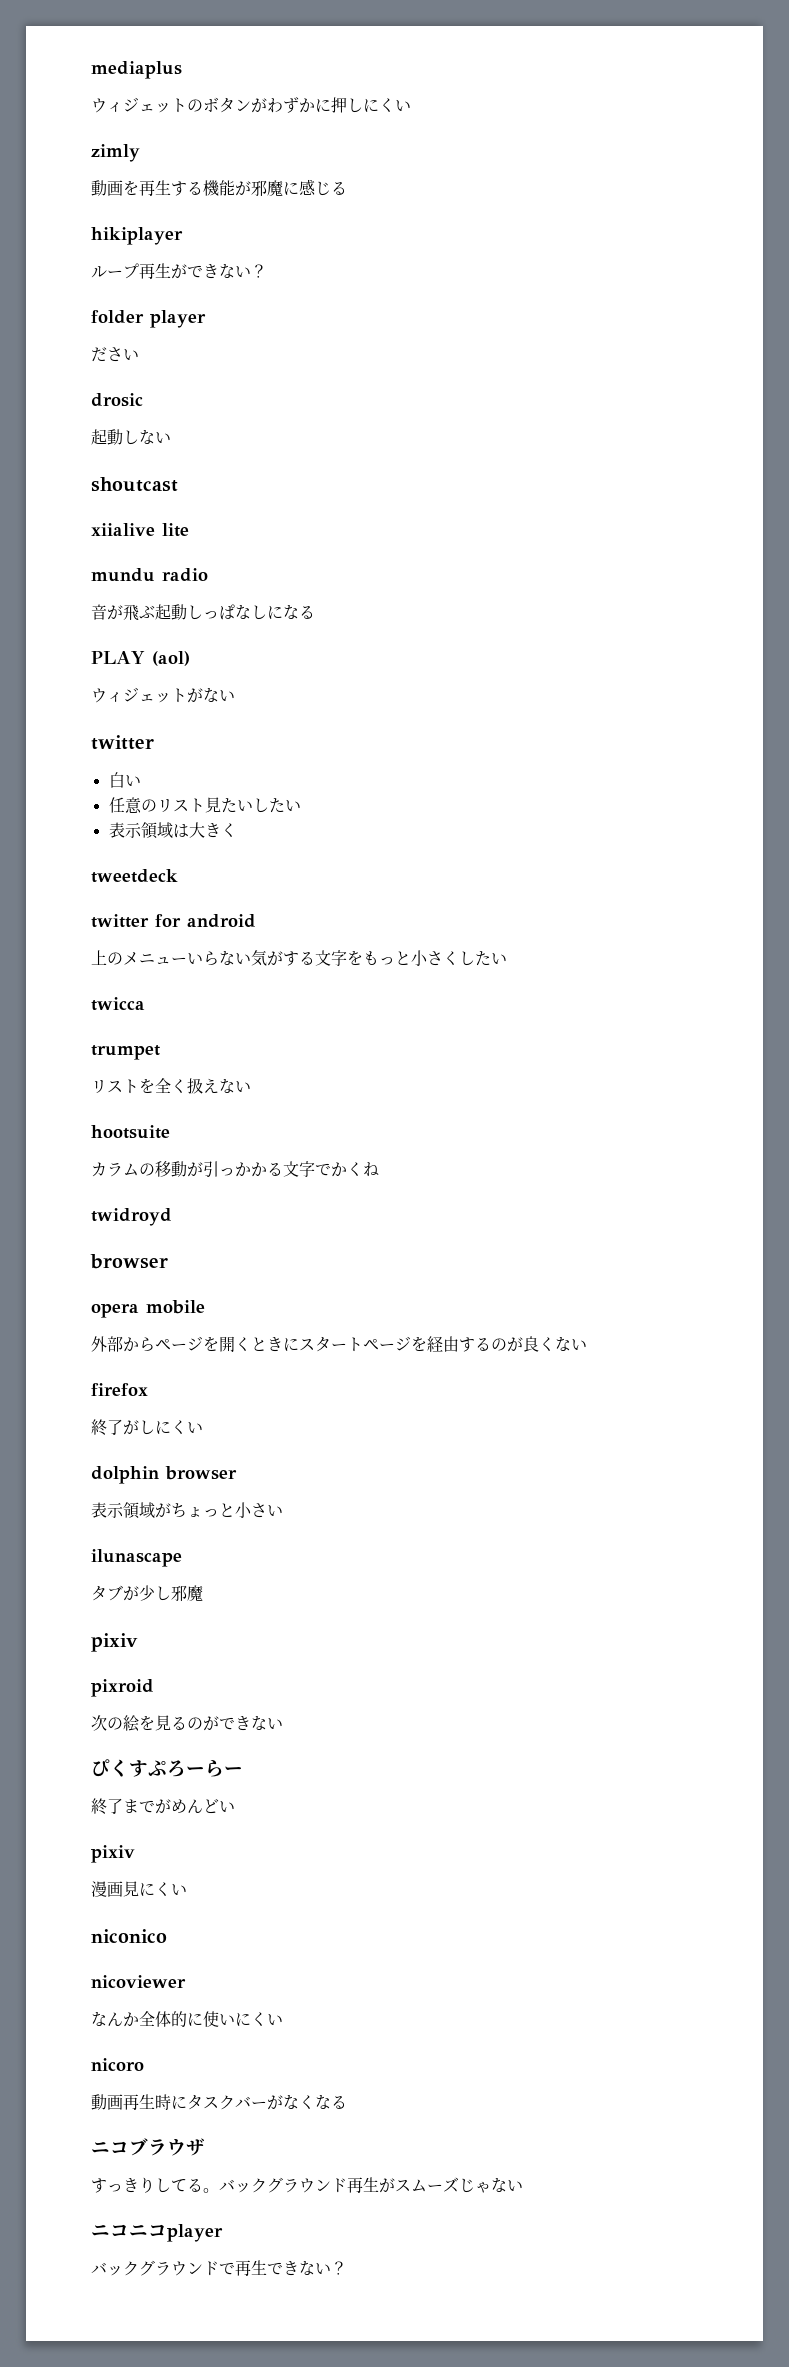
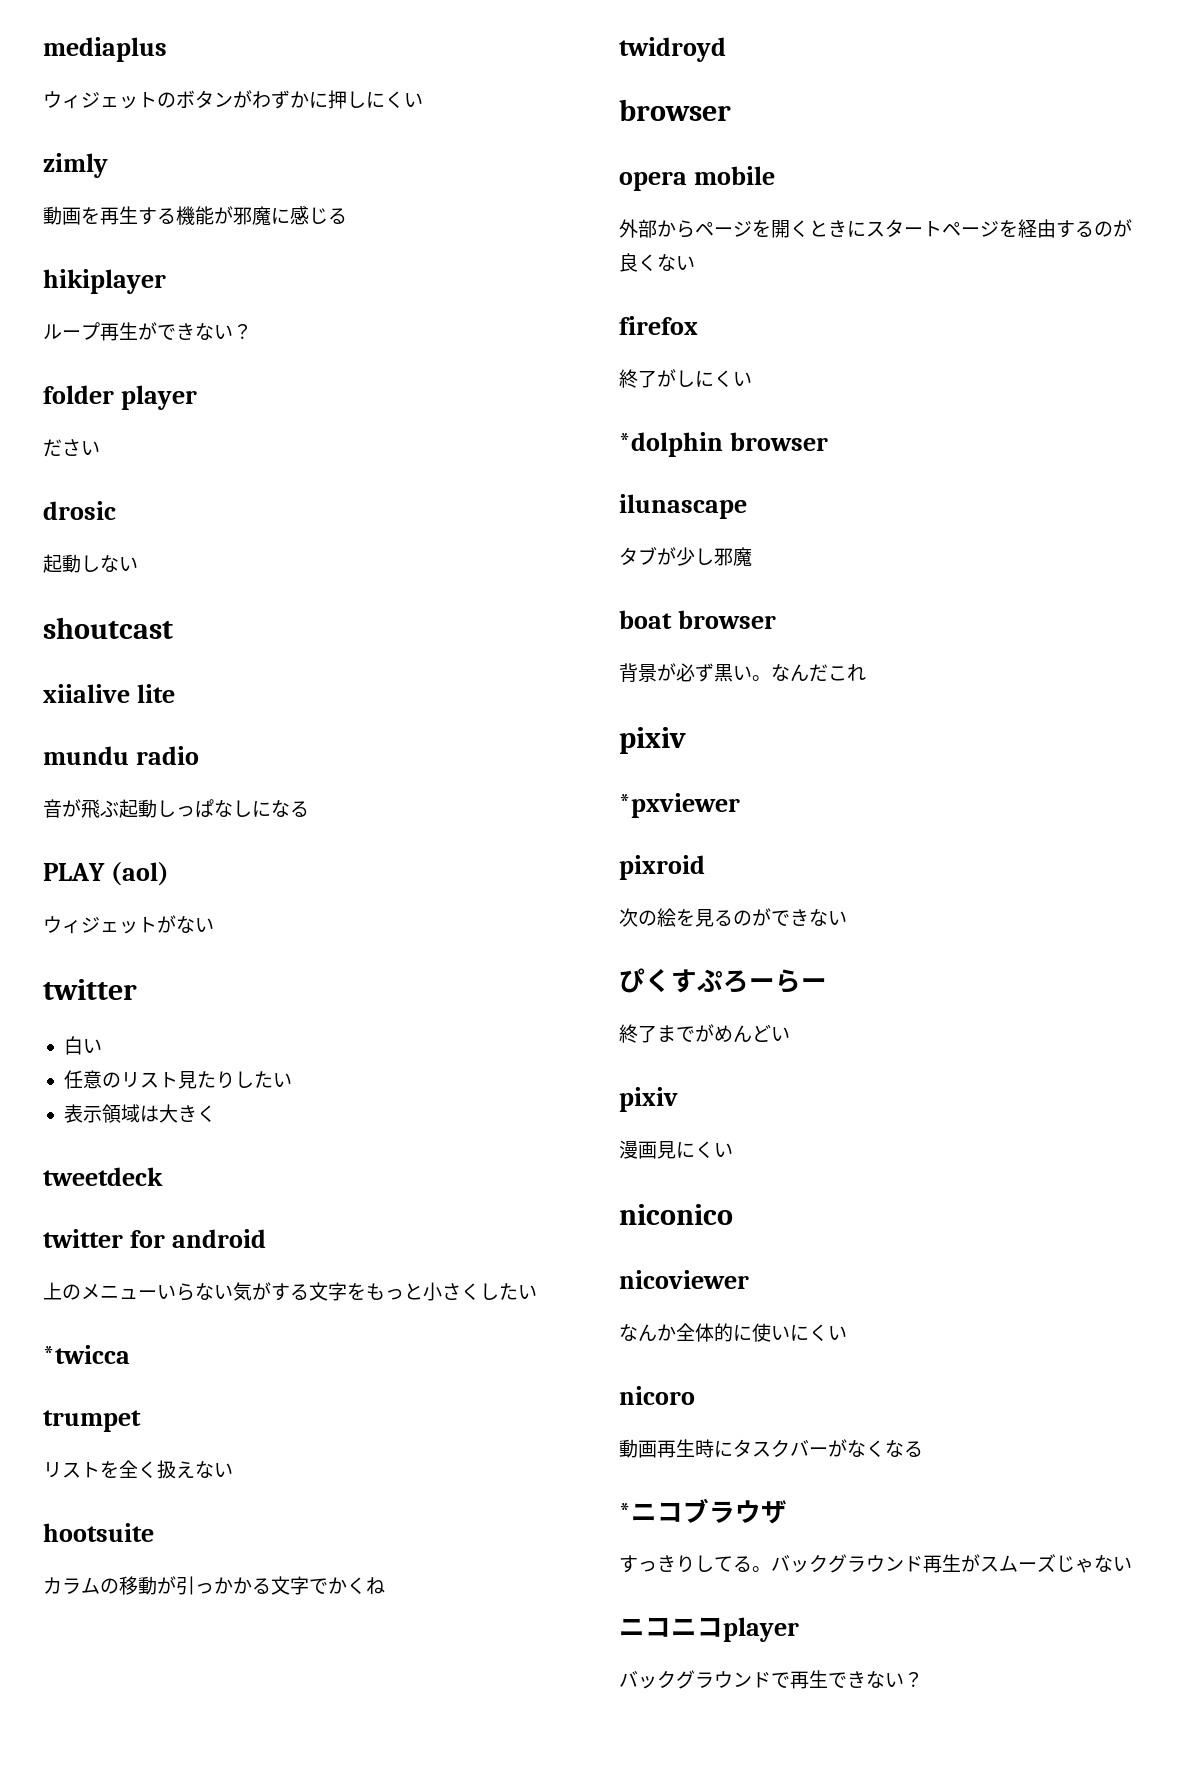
- 任意のリスト見たいしたい
+ 任意のリスト見たりしたい
- twicca
+ *twicca
- dolphin browser
- 表示領域がちょっと小さい
+ *dolphin browser
  タブが少し邪魔
+ boat browser
+ 背景が必ず黒い。なんだこれ
  pixiv
+ *pxviewer
- ニコブラウザ
+ *ニコブラウザ

